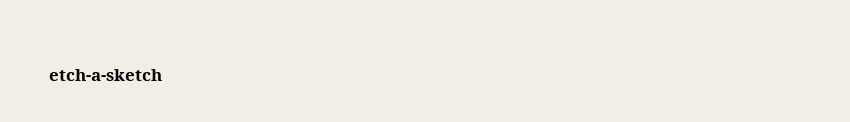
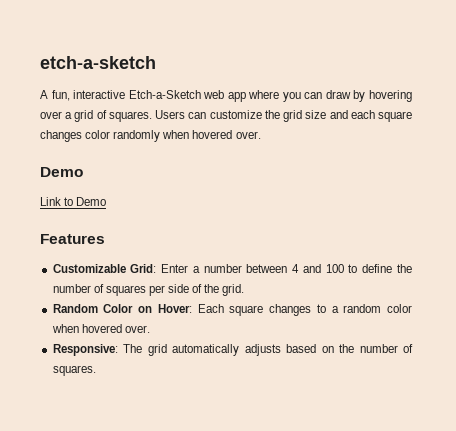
+ A fun, interactive Etch-a-Sketch web app where you can draw by hovering over a grid of squares. Users can customize the grid size and each square changes color randomly when hovered over.
+ Demo
+ Link to Demo
+ Features
+ Customizable Grid: Enter a number between 4 and 100 to define the number of squares per side of the grid.
+ Random Color on Hover: Each square changes to a random color when hovered over.
+ Responsive: The grid automatically adjusts based on the number of squares.

